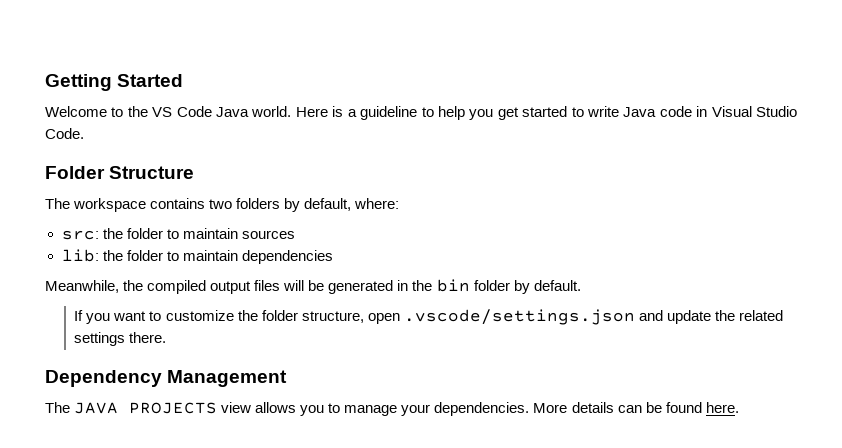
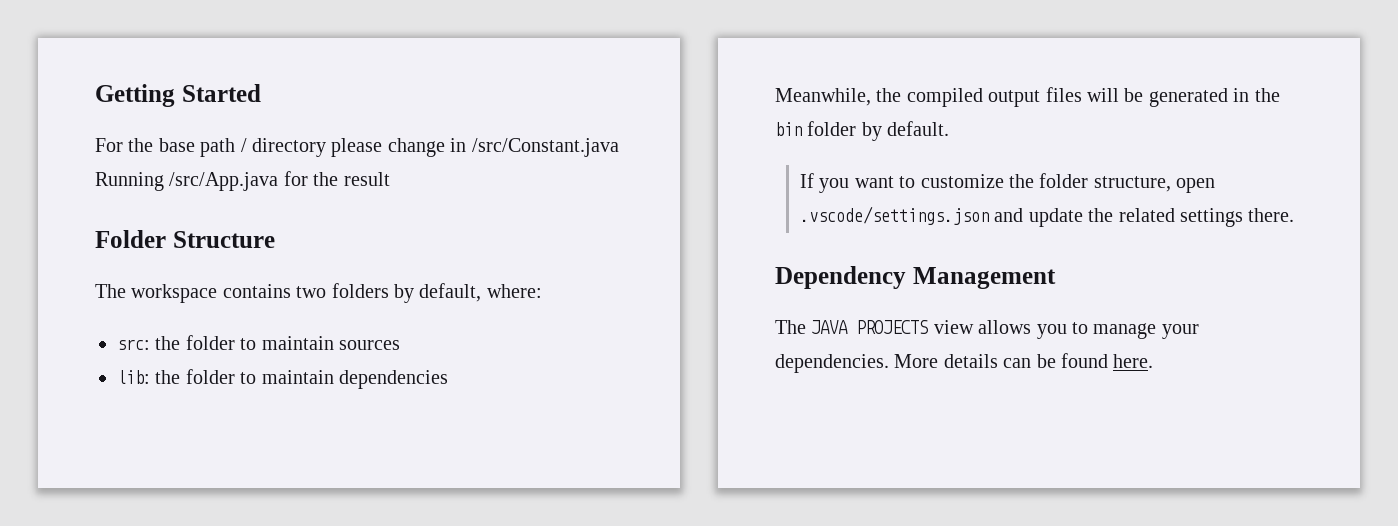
- Welcome to the VS Code Java world. Here is a guideline to help you get started to write Java code in Visual Studio Code.
+ For the base path / directory please change in /src/Constant.java Running /src/App.java for the result

